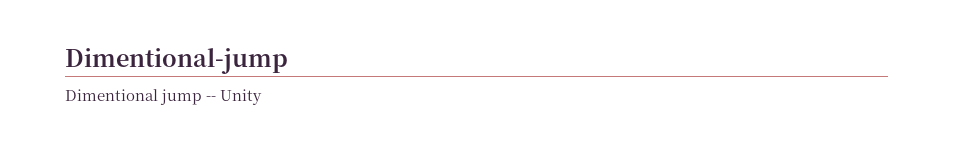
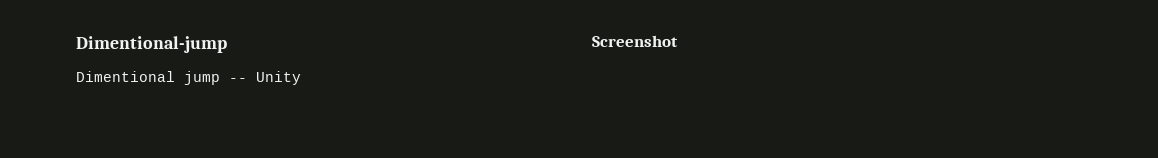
+ Screenshot

